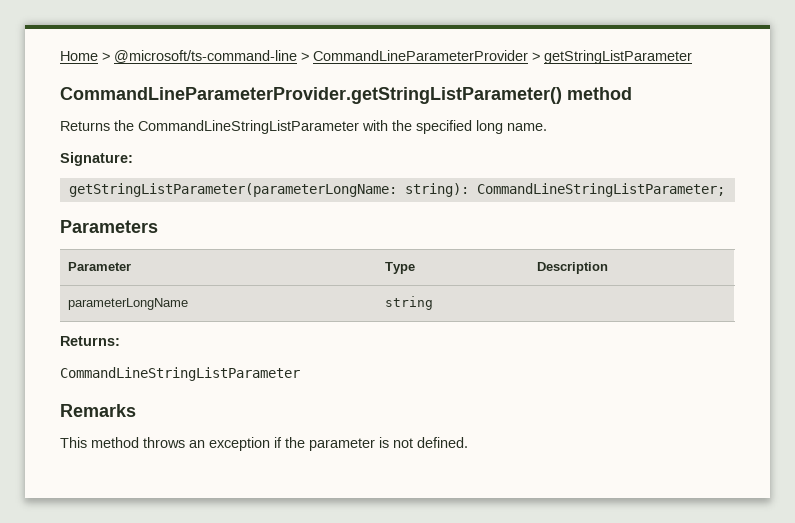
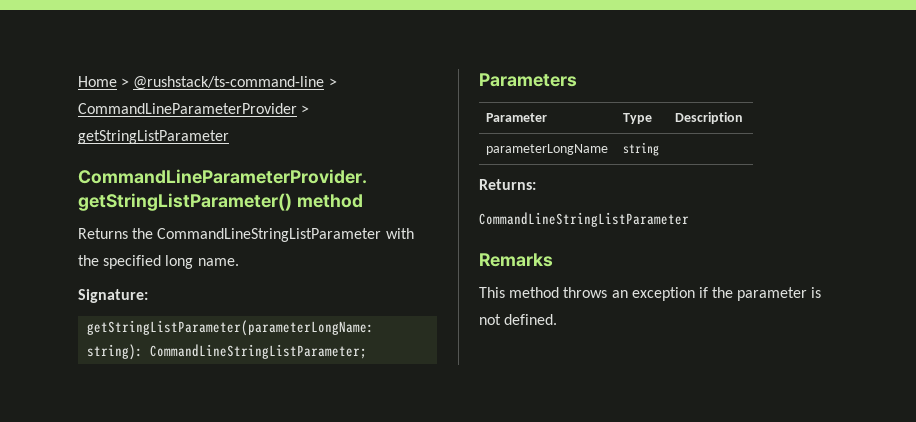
- Home > @microsoft/ts-command-line > CommandLineParameterProvider > getStringListParameter
+ Home > @rushstack/ts-command-line > CommandLineParameterProvider > getStringListParameter

